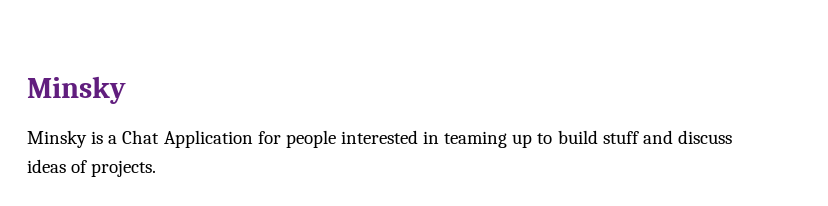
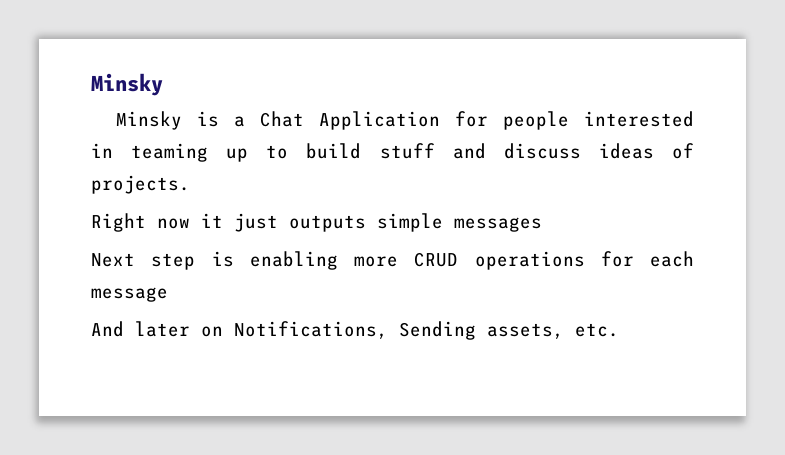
+ Right now it just outputs simple messages
+ Next step is enabling more CRUD operations for each message
+ And later on Notifications, Sending assets, etc.

